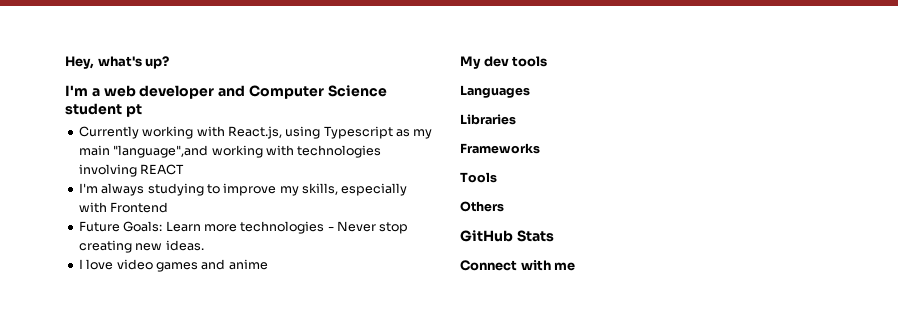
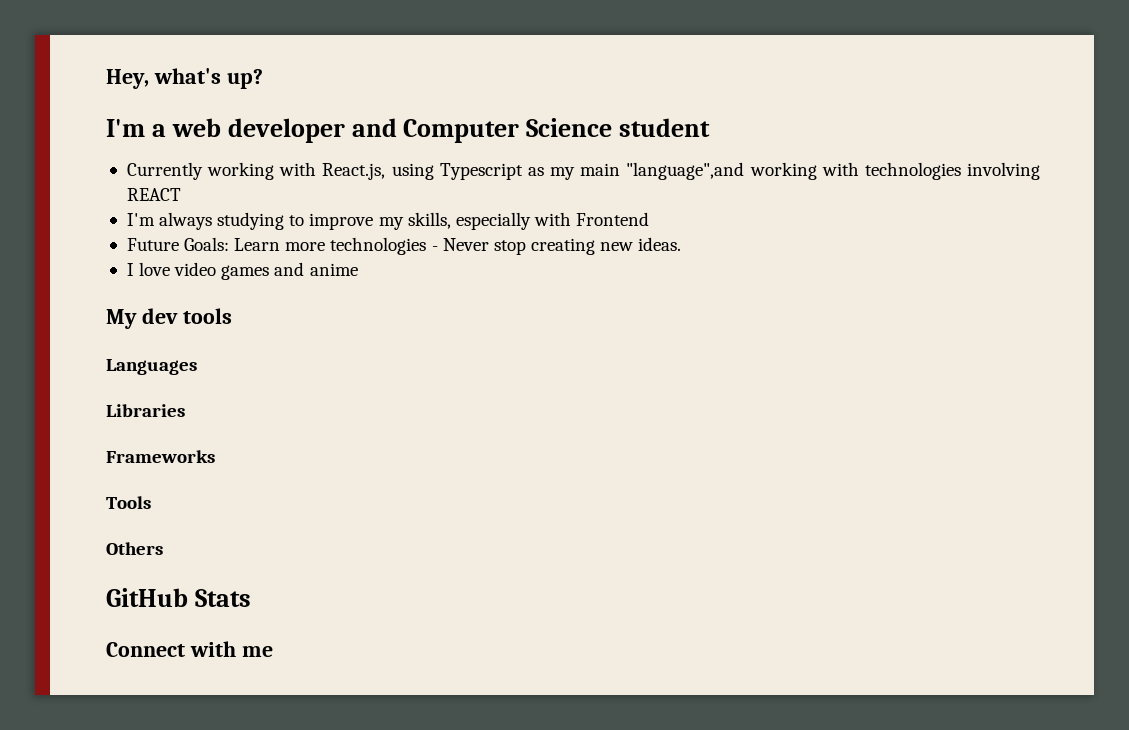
- I'm a web developer and Computer Science student pt
+ I'm a web developer and Computer Science student

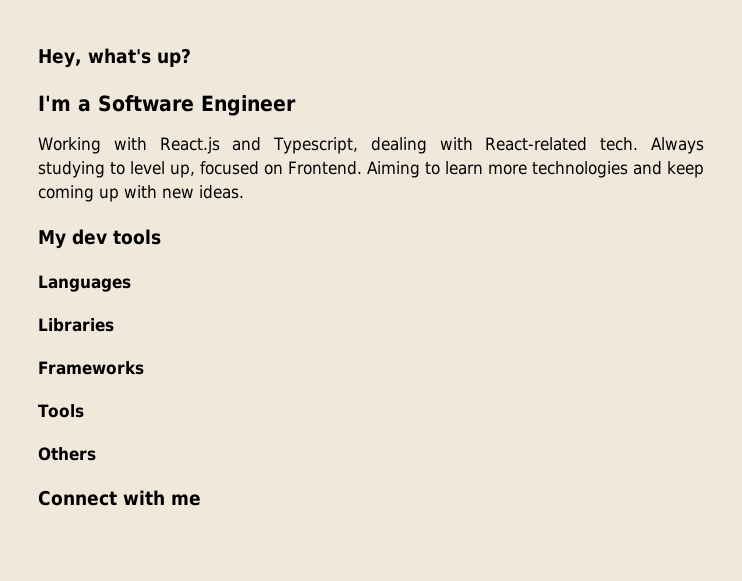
- I'm a web developer and Computer Science student
- Currently working with React.js, using Typescript as my main "language",and working with technologies involving REACT
- I'm always studying to improve my skills, especially with Frontend
- Future Goals: Learn more technologies - Never stop creating new ideas.
- I love video games and anime
+ I'm a Software Engineer
+ Working with React.js and Typescript, dealing with React-related tech. Always studying to level up, focused on Frontend. Aiming to learn more technologies and keep coming up with new ideas.
- GitHub Stats

